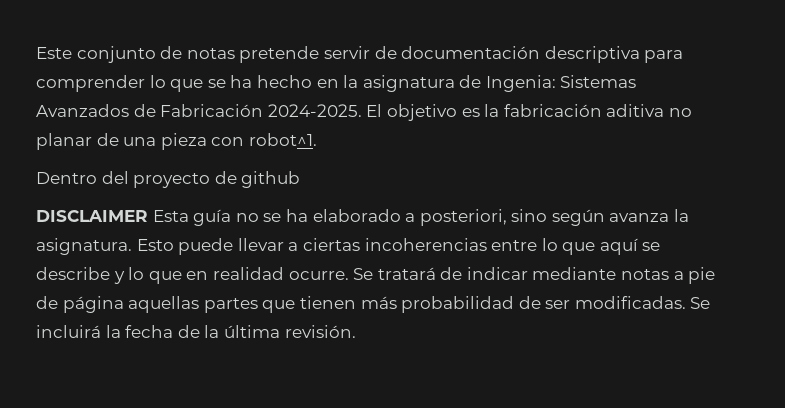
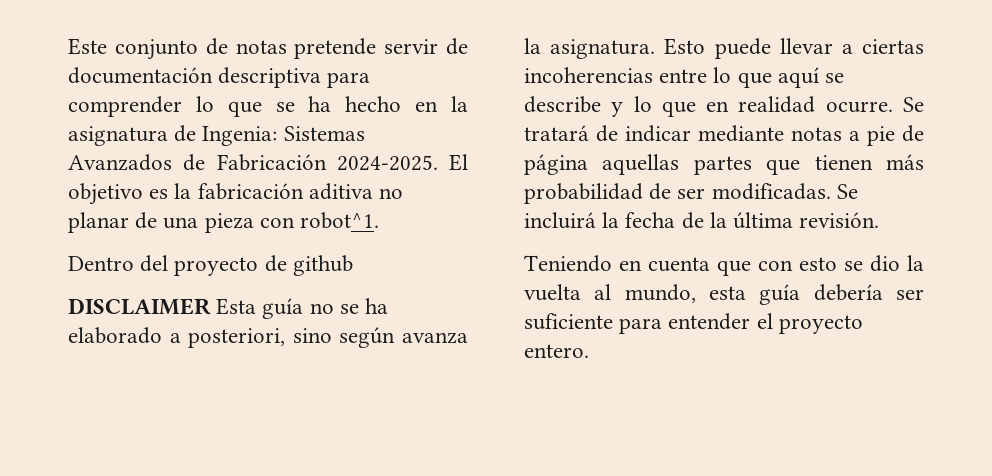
+ Teniendo en cuenta que con esto se dio la vuelta al mundo, esta guía debería ser suficiente para entender el proyecto entero.

